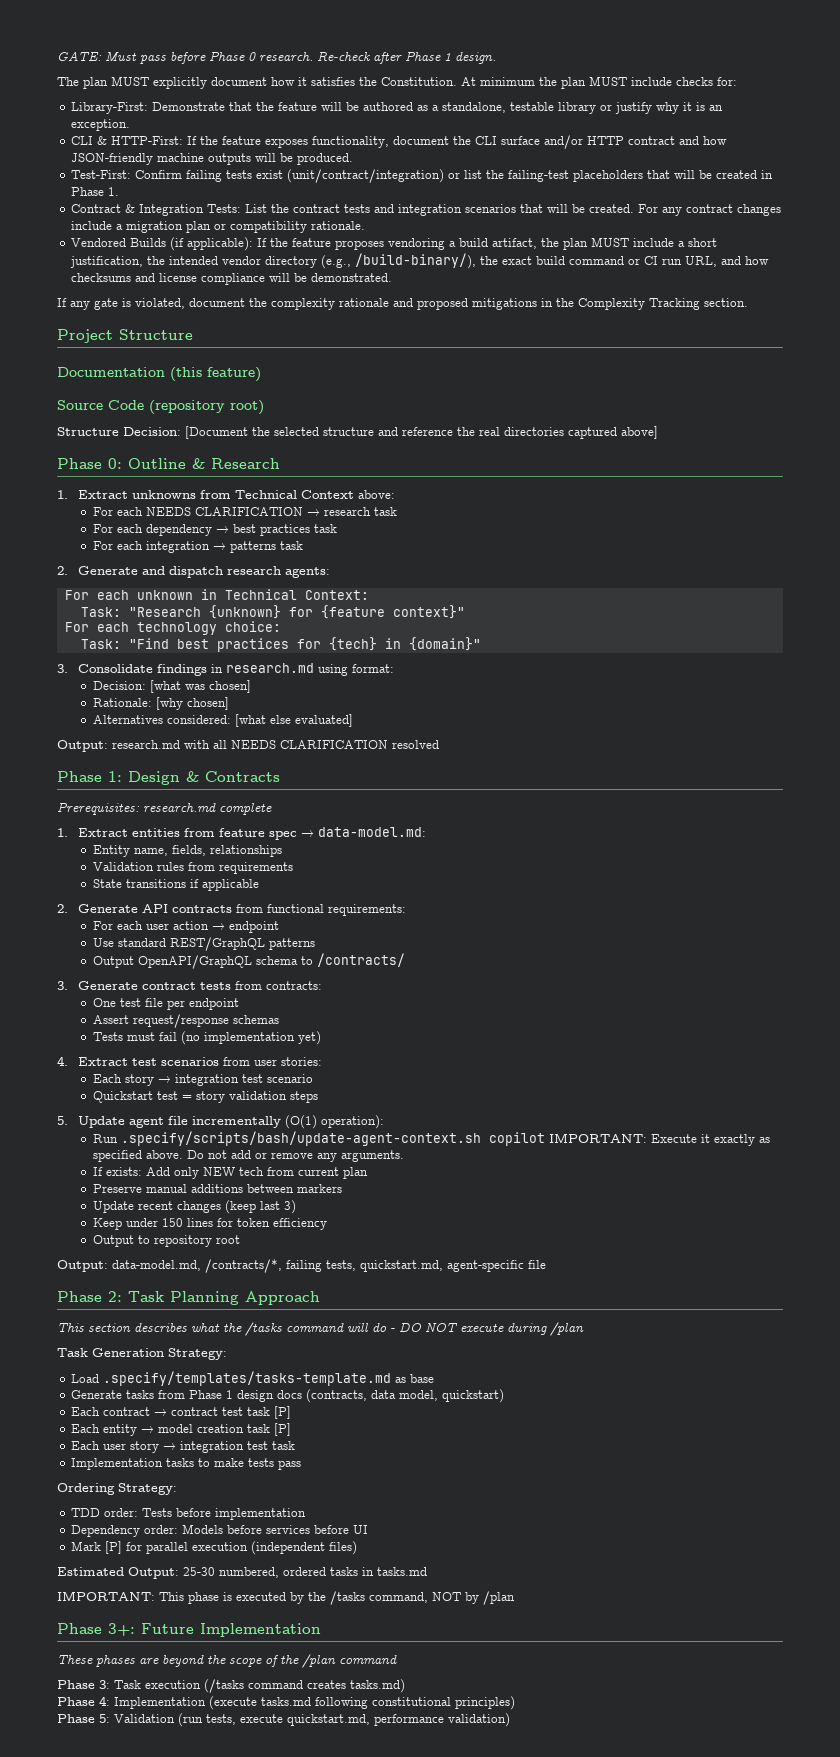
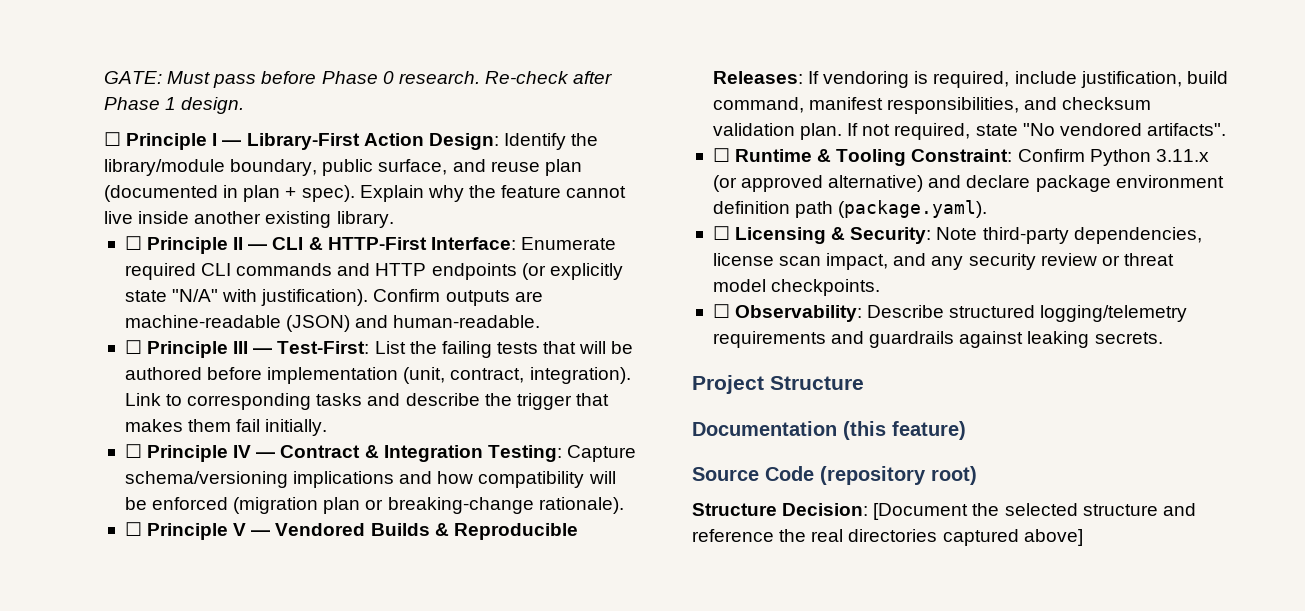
- The plan MUST explicitly document how it satisfies the Constitution. At minimum the plan MUST include checks for:
- Library-First: Demonstrate that the feature will be authored as a standalone, testable library or justify why it is an exception.
- CLI & HTTP-First: If the feature exposes functionality, document the CLI surface and/or HTTP contract and how JSON-friendly machine outputs will be produced.
- Test-First: Confirm failing tests exist (unit/contract/integration) or list the failing-test placeholders that will be created in Phase 1.
- Contract & Integration Tests: List the contract tests and integration scenarios that will be created. For any contract changes include a migration plan or compatibility rationale.
- Vendored Builds (if applicable): If the feature proposes vendoring a build artifact, the plan MUST include a short justification, the intended vendor directory (e.g., /build-binary/), the exact build command or CI run URL, and how checksums and license compliance will be demonstrated.
- If any gate is violated, document the complexity rationale and proposed mitigations in the Complexity Tracking section.
+ ☐ Principle I — Library-First Action Design: Identify the library/module boundary, public surface, and reuse plan (documented in plan + spec). Explain why the feature cannot live inside another existing library.
+ ☐ Principle II — CLI & HTTP-First Interface: Enumerate required CLI commands and HTTP endpoints (or explicitly state "N/A" with justification). Confirm outputs are machine-readable (JSON) and human-readable.
+ ☐ Principle III — Test-First: List the failing tests that will be authored before implementation (unit, contract, integration). Link to corresponding tasks and describe the trigger that makes them fail initially.
+ ☐ Principle IV — Contract & Integration Testing: Capture schema/versioning implications and how compatibility will be enforced (migration plan or breaking-change rationale).
+ ☐ Principle V — Vendored Builds & Reproducible Releases: If vendoring is required, include justification, build command, manifest responsibilities, and checksum validation plan. If not required, state "No vendored artifacts".
+ ☐ Runtime & Tooling Constraint: Confirm Python 3.11.x (or approved alternative) and declare package environment definition path (package.yaml).
+ ☐ Licensing & Security: Note third-party dependencies, license scan impact, and any security review or threat model checkpoints.
+ ☐ Observability: Describe structured logging/telemetry requirements and guardrails against leaking secrets.
- Phase 0: Outline & Research
- 1. Extract unknowns from Technical Context above:
- For each NEEDS CLARIFICATION → research task
- For each dependency → best practices task
- For each integration → patterns task
- 2. Generate and dispatch research agents:
- For each unknown in Technical Context:
- Task: "Research {unknown} for {feature context}"
- For each technology choice:
- Task: "Find best practices for {tech} in {domain}"
- 3. Consolidate findings in research.md using format:
- Decision: [what was chosen]
- Rationale: [why chosen]
- Alternatives considered: [what else evaluated]
- Output: research.md with all NEEDS CLARIFICATION resolved
- Phase 1: Design & Contracts
- Prerequisites: research.md complete
- 1. Extract entities from feature spec → data-model.md:
- Entity name, fields, relationships
- Validation rules from requirements
- State transitions if applicable
- 2. Generate API contracts from functional requirements:
- For each user action → endpoint
- Use standard REST/GraphQL patterns
- Output OpenAPI/GraphQL schema to /contracts/
- 3. Generate contract tests from contracts:
- One test file per endpoint
- Assert request/response schemas
- Tests must fail (no implementation yet)
- 4. Extract test scenarios from user stories:
- Each story → integration test scenario
- Quickstart test = story validation steps
- 5. Update agent file incrementally (O(1) operation):
- Run .specify/scripts/bash/update-agent-context.sh copilot IMPORTANT: Execute it exactly as specified above. Do not add or remove any arguments.
- If exists: Add only NEW tech from current plan
- Preserve manual additions between markers
- Update recent changes (keep last 3)
- Keep under 150 lines for token efficiency
- Output to repository root
- Output: data-model.md, /contracts/*, failing tests, quickstart.md, agent-specific file
- Phase 2: Task Planning Approach
- This section describes what the /tasks command will do - DO NOT execute during /plan
- Task Generation Strategy:
- Load .specify/templates/tasks-template.md as base
- Generate tasks from Phase 1 design docs (contracts, data model, quickstart)
- Each contract → contract test task [P]
- Each entity → model creation task [P]
- Each user story → integration test task
- Implementation tasks to make tests pass
- Ordering Strategy:
- TDD order: Tests before implementation
- Dependency order: Models before services before UI
- Mark [P] for parallel execution (independent files)
- Estimated Output: 25-30 numbered, ordered tasks in tasks.md
- IMPORTANT: This phase is executed by the /tasks command, NOT by /plan
- Phase 3+: Future Implementation
- These phases are beyond the scope of the /plan command
- Phase 3: Task execution (/tasks command creates tasks.md)
- Phase 4: Implementation (execute tasks.md following constitutional principles)
- Phase 5: Validation (run tests, execute quickstart.md, performance validation)

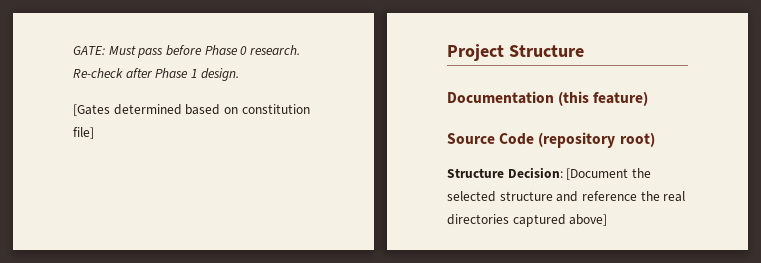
- ☐ Principle I — Library-First Action Design: Identify the library/module boundary, public surface, and reuse plan (documented in plan + spec). Explain why the feature cannot live inside another existing library.
- ☐ Principle II — CLI & HTTP-First Interface: Enumerate required CLI commands and HTTP endpoints (or explicitly state "N/A" with justification). Confirm outputs are machine-readable (JSON) and human-readable.
- ☐ Principle III — Test-First: List the failing tests that will be authored before implementation (unit, contract, integration). Link to corresponding tasks and describe the trigger that makes them fail initially.
- ☐ Principle IV — Contract & Integration Testing: Capture schema/versioning implications and how compatibility will be enforced (migration plan or breaking-change rationale).
- ☐ Principle V — Vendored Builds & Reproducible Releases: If vendoring is required, include justification, build command, manifest responsibilities, and checksum validation plan. If not required, state "No vendored artifacts".
- ☐ Runtime & Tooling Constraint: Confirm Python 3.11.x (or approved alternative) and declare package environment definition path (package.yaml).
- ☐ Licensing & Security: Note third-party dependencies, license scan impact, and any security review or threat model checkpoints.
- ☐ Observability: Describe structured logging/telemetry requirements and guardrails against leaking secrets.
+ [Gates determined based on constitution file]

